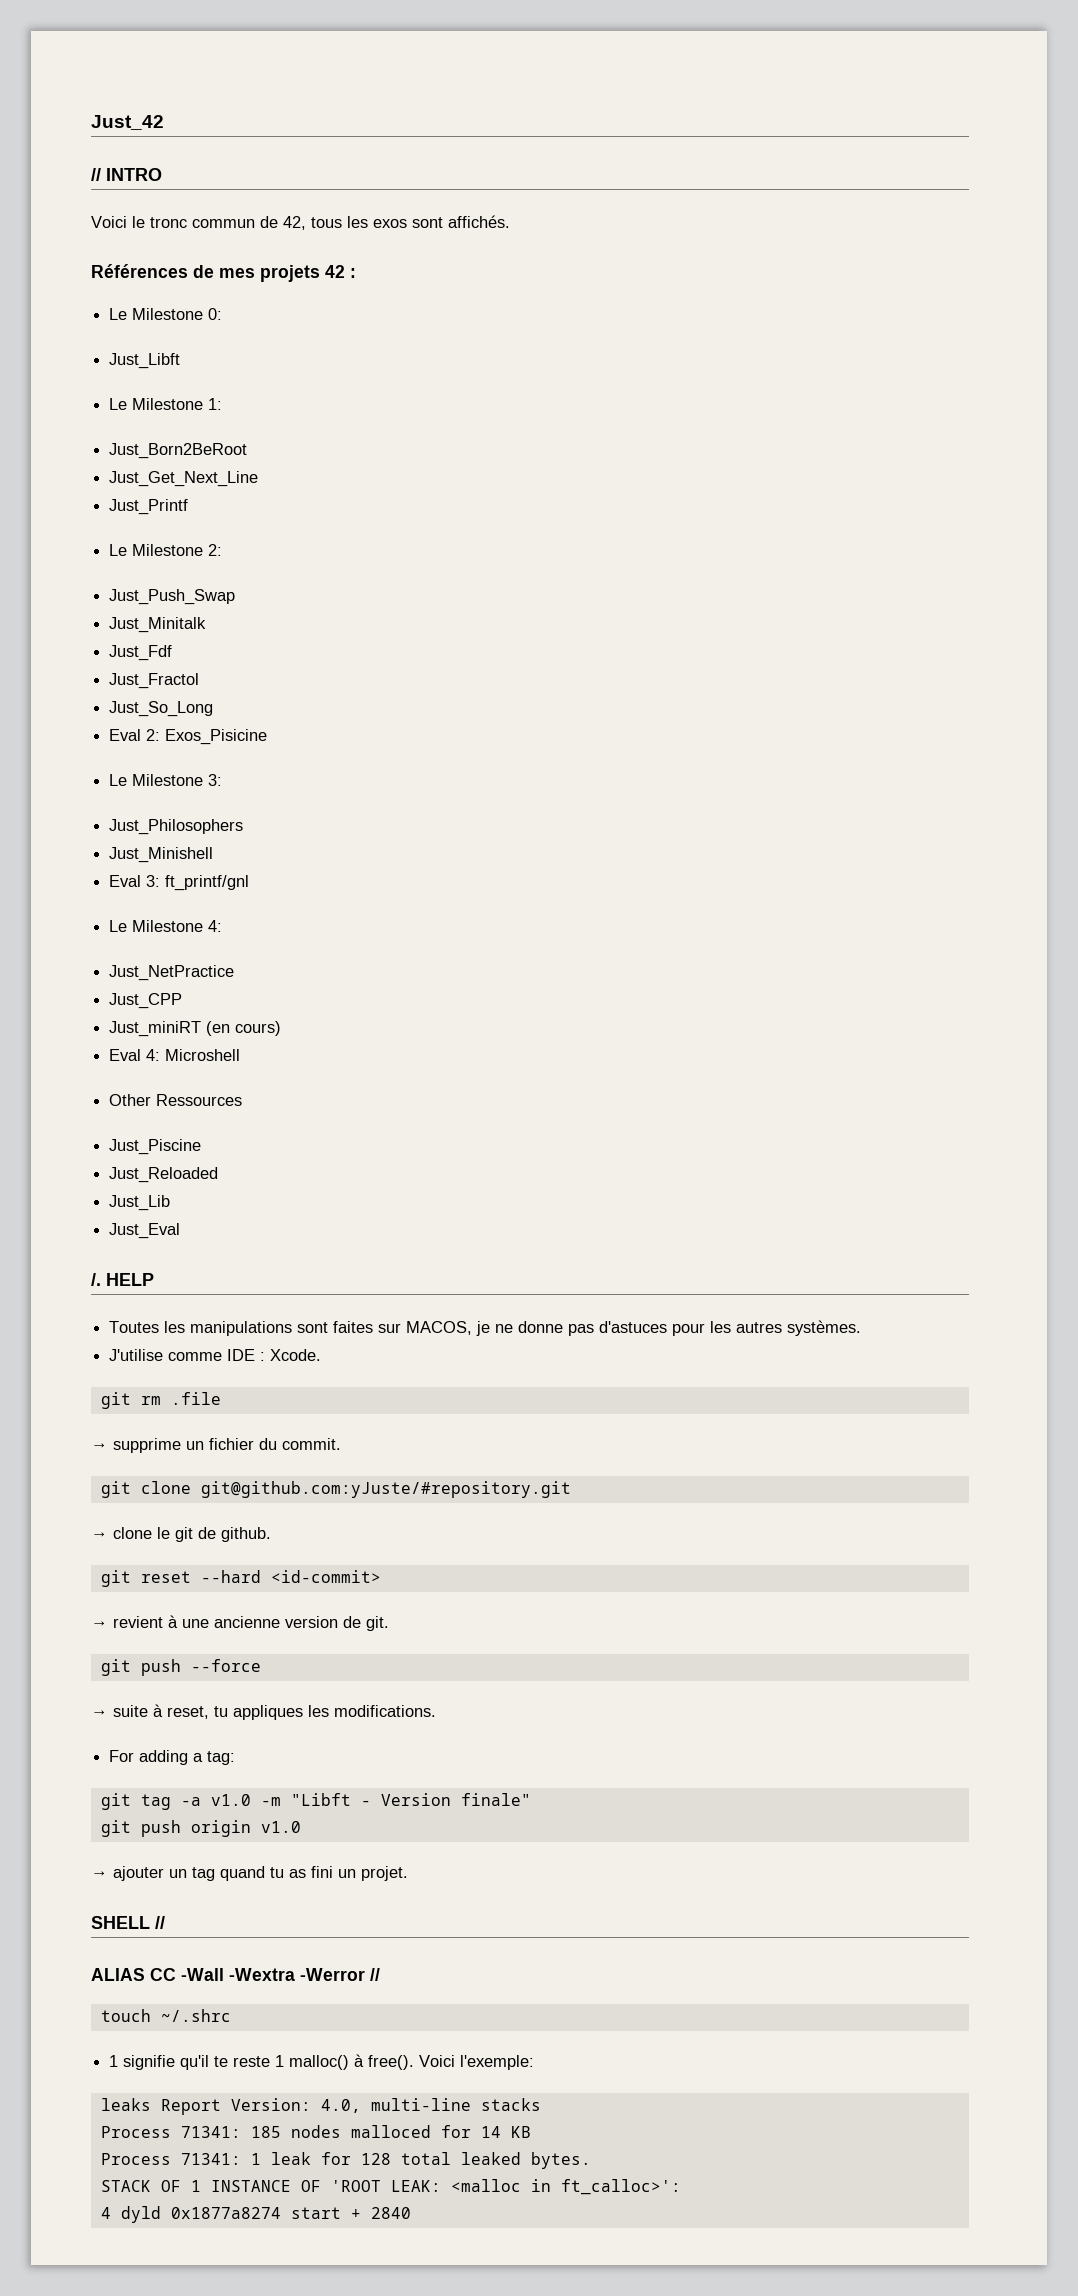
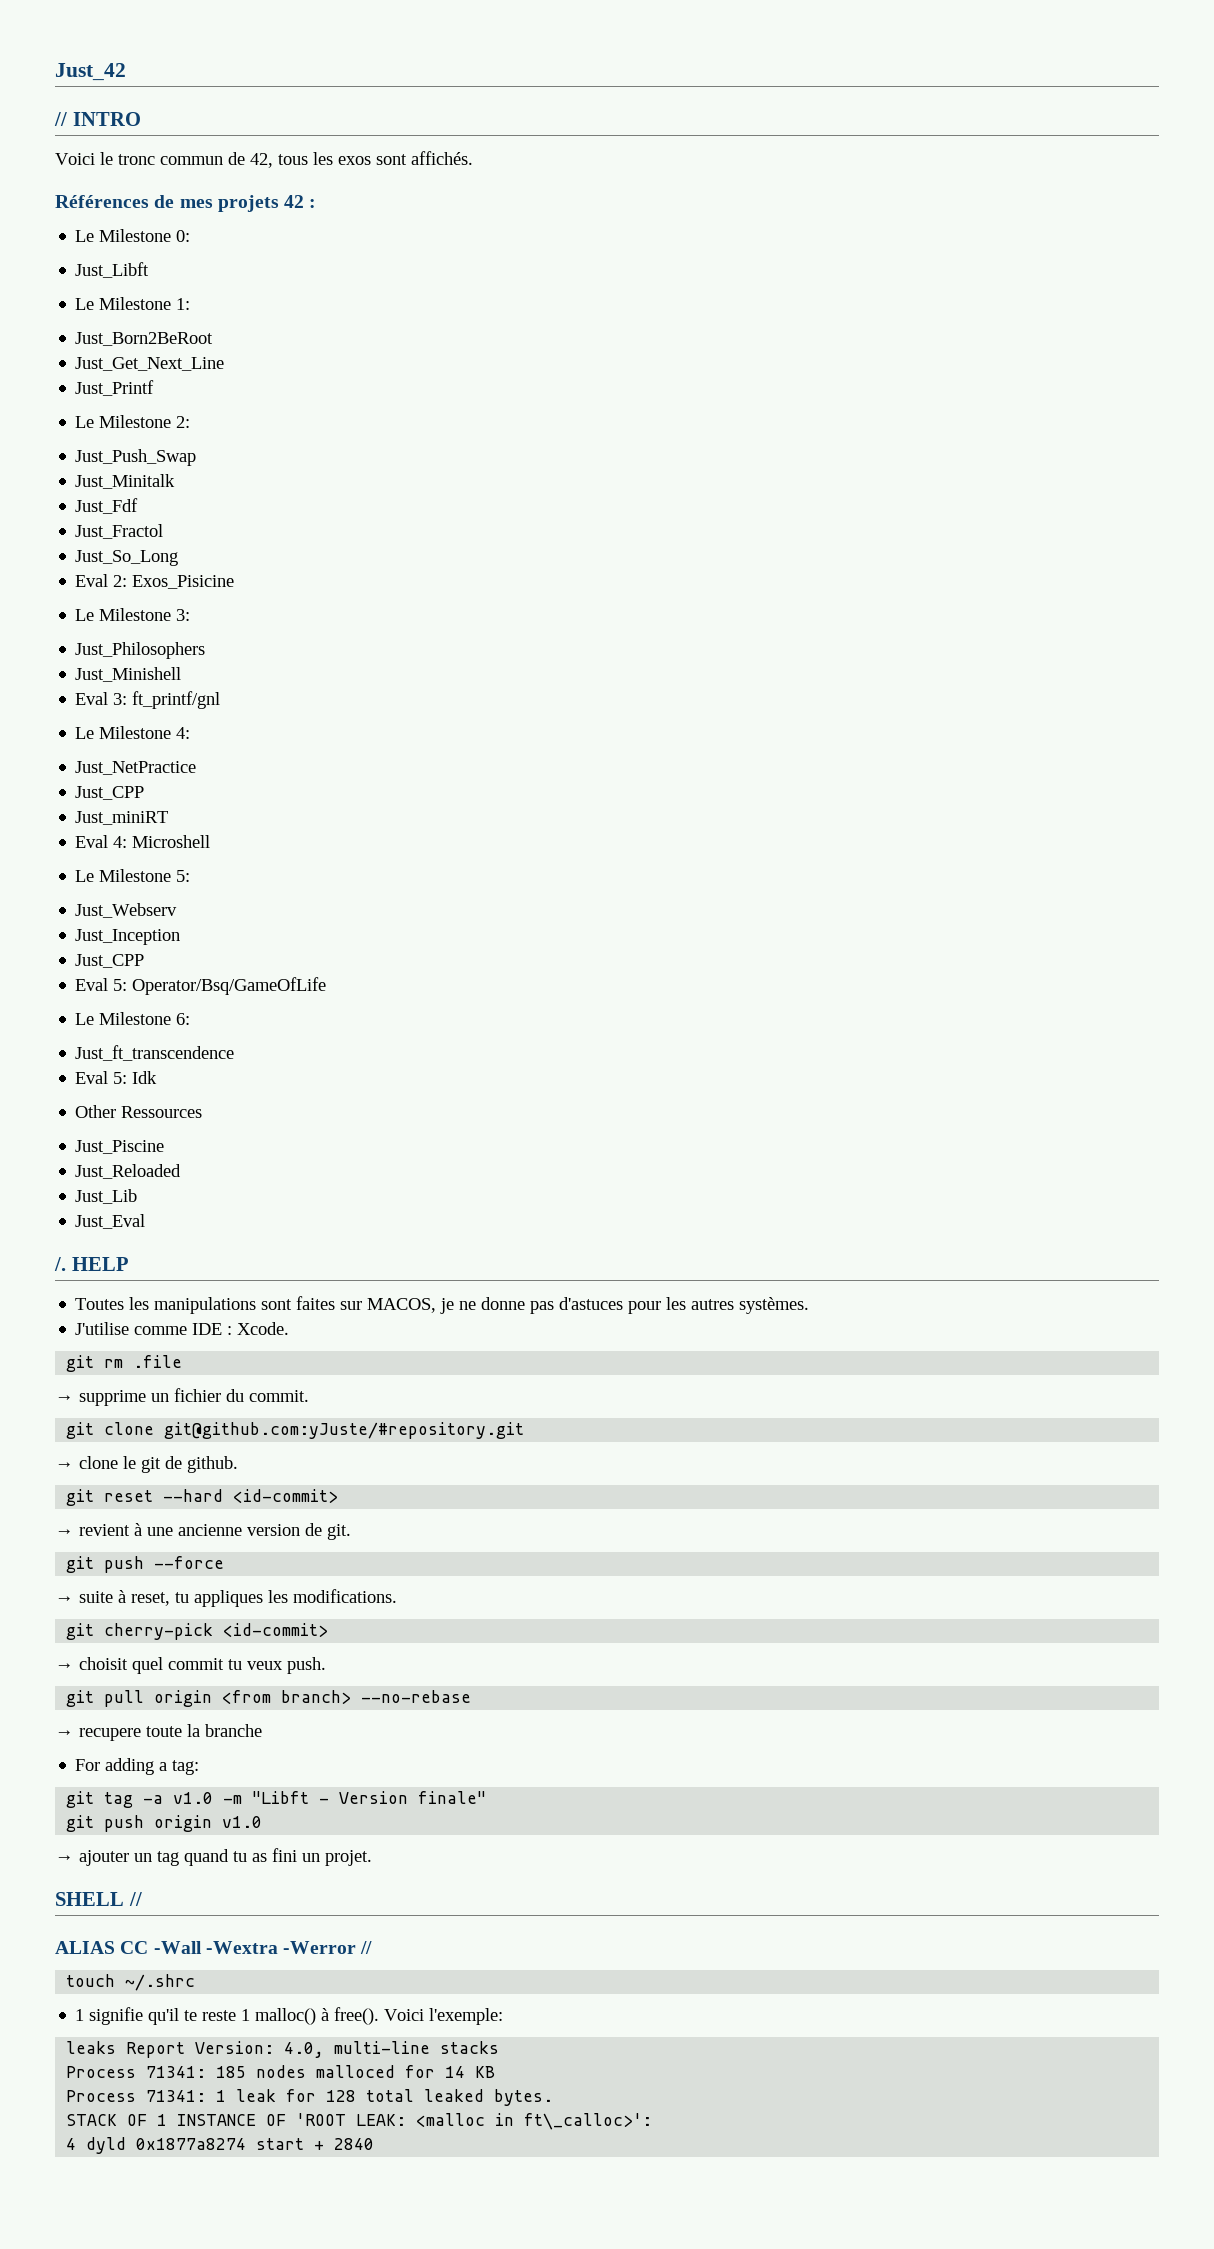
- Just_miniRT (en cours)
+ Just_miniRT
+ Le Milestone 5:
+ Just_Webserv
+ Just_Inception
+ Just_CPP
+ Eval 5: Operator/Bsq/GameOfLife
+ Le Milestone 6:
+ Just_ft_transcendence
+ Eval 5: Idk
+ git cherry-pick <id-commit>
+ → choisit quel commit tu veux push.
+ git pull origin <from branch> --no-rebase
+ → recupere toute la branche
- STACK OF 1 INSTANCE OF 'ROOT LEAK: <malloc in ft_calloc>':
+ STACK OF 1 INSTANCE OF 'ROOT LEAK: <malloc in ft\_calloc>':

